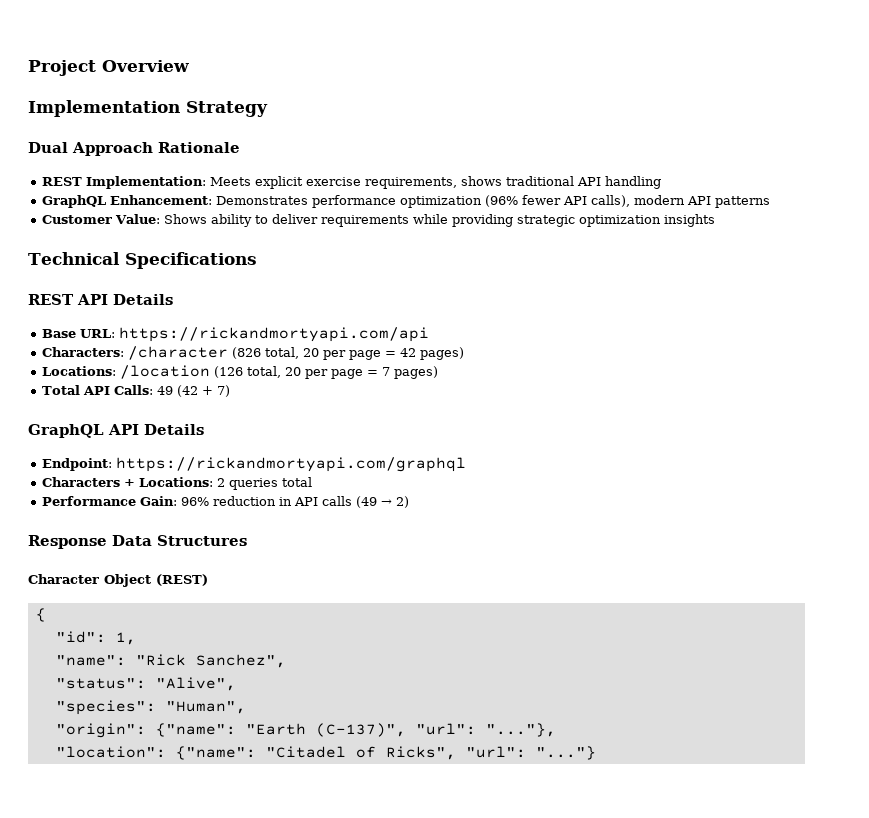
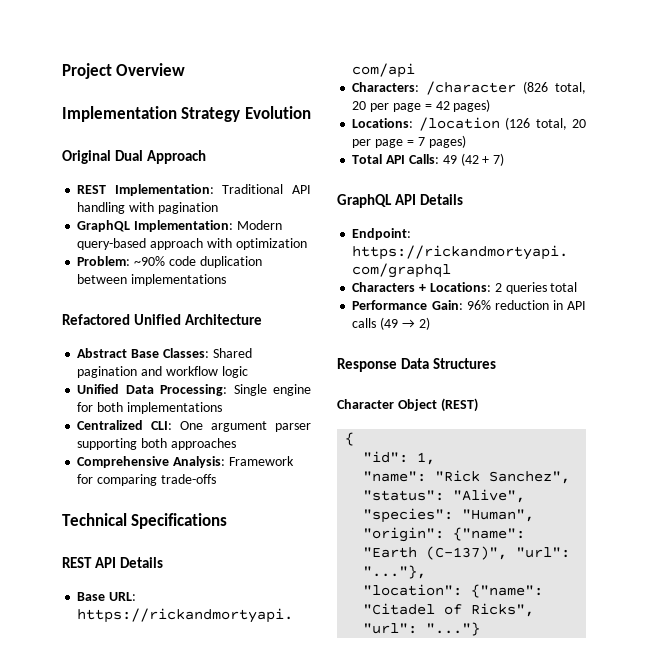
- Implementation Strategy
- Dual Approach Rationale
+ Implementation Strategy Evolution
+ Original Dual Approach
- REST Implementation: Meets explicit exercise requirements, shows traditional API handling
- GraphQL Enhancement: Demonstrates performance optimization (96% fewer API calls), modern API patterns
- Customer Value: Shows ability to deliver requirements while providing strategic optimization insights
+ REST Implementation: Traditional API handling with pagination
+ GraphQL Implementation: Modern query-based approach with optimization
+ Problem: ~90% code duplication between implementations
+ Refactored Unified Architecture
+ Abstract Base Classes: Shared pagination and workflow logic
+ Unified Data Processing: Single engine for both implementations
+ Centralized CLI: One argument parser supporting both approaches
+ Comprehensive Analysis: Framework for comparing trade-offs

